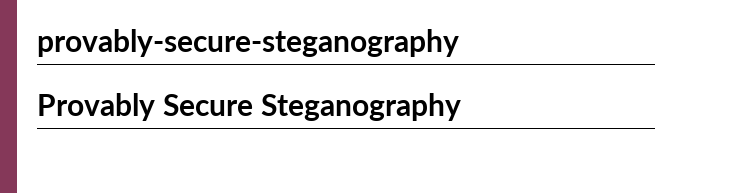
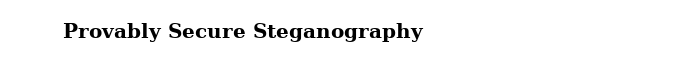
- provably-secure-steganography

